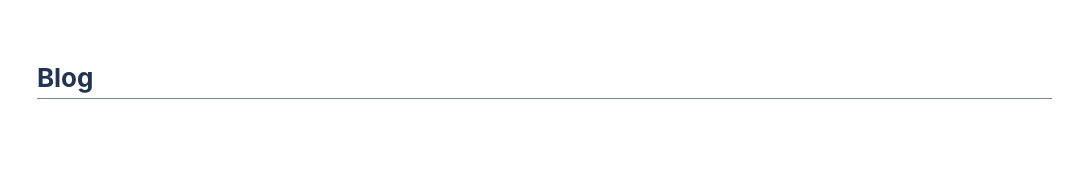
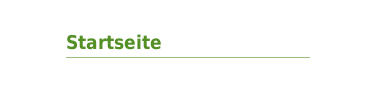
- Blog
+ Startseite

